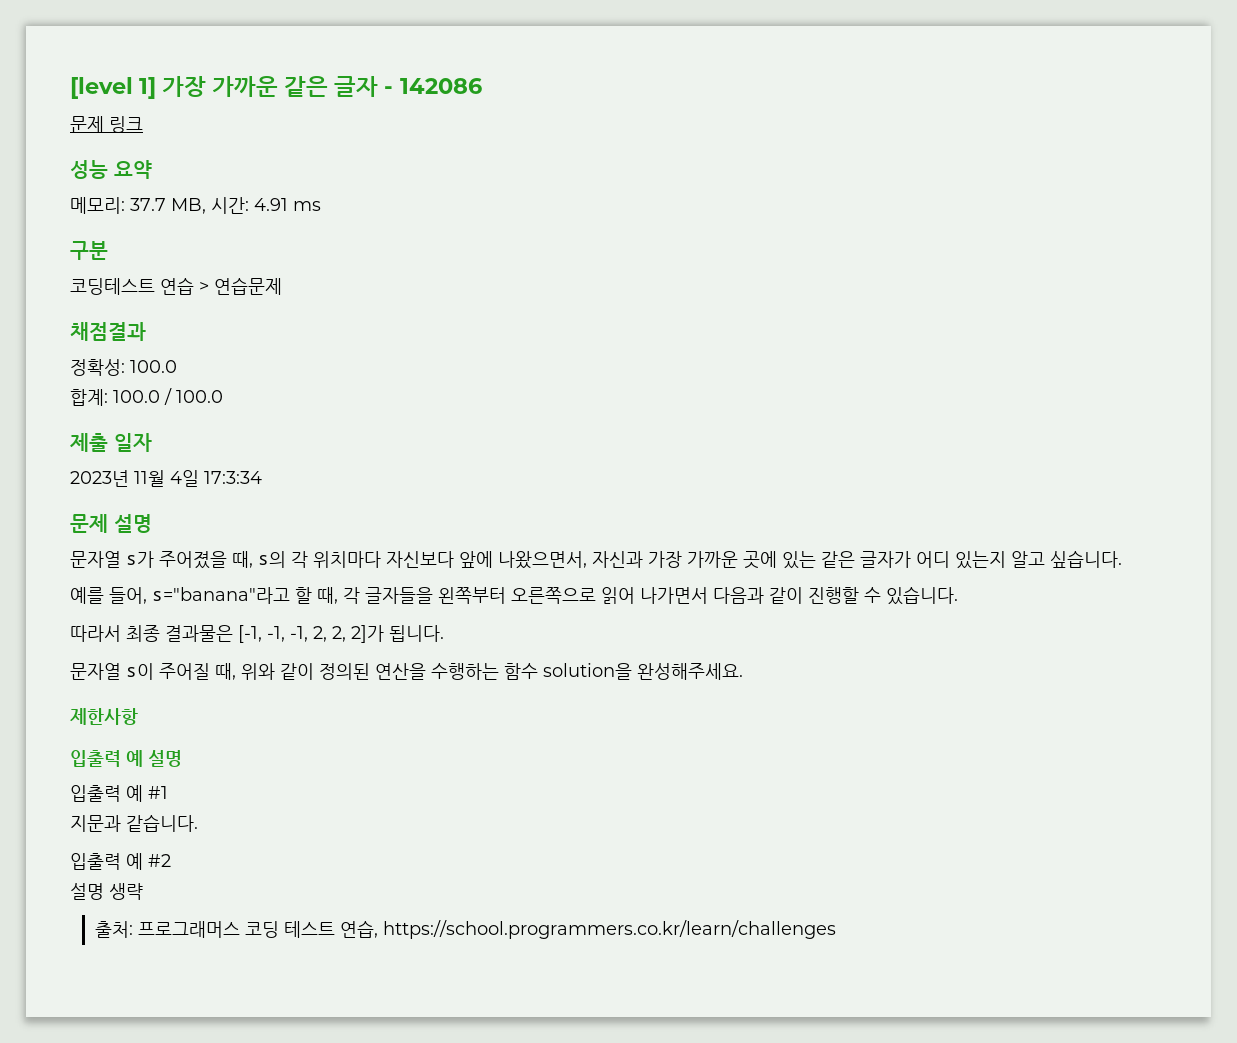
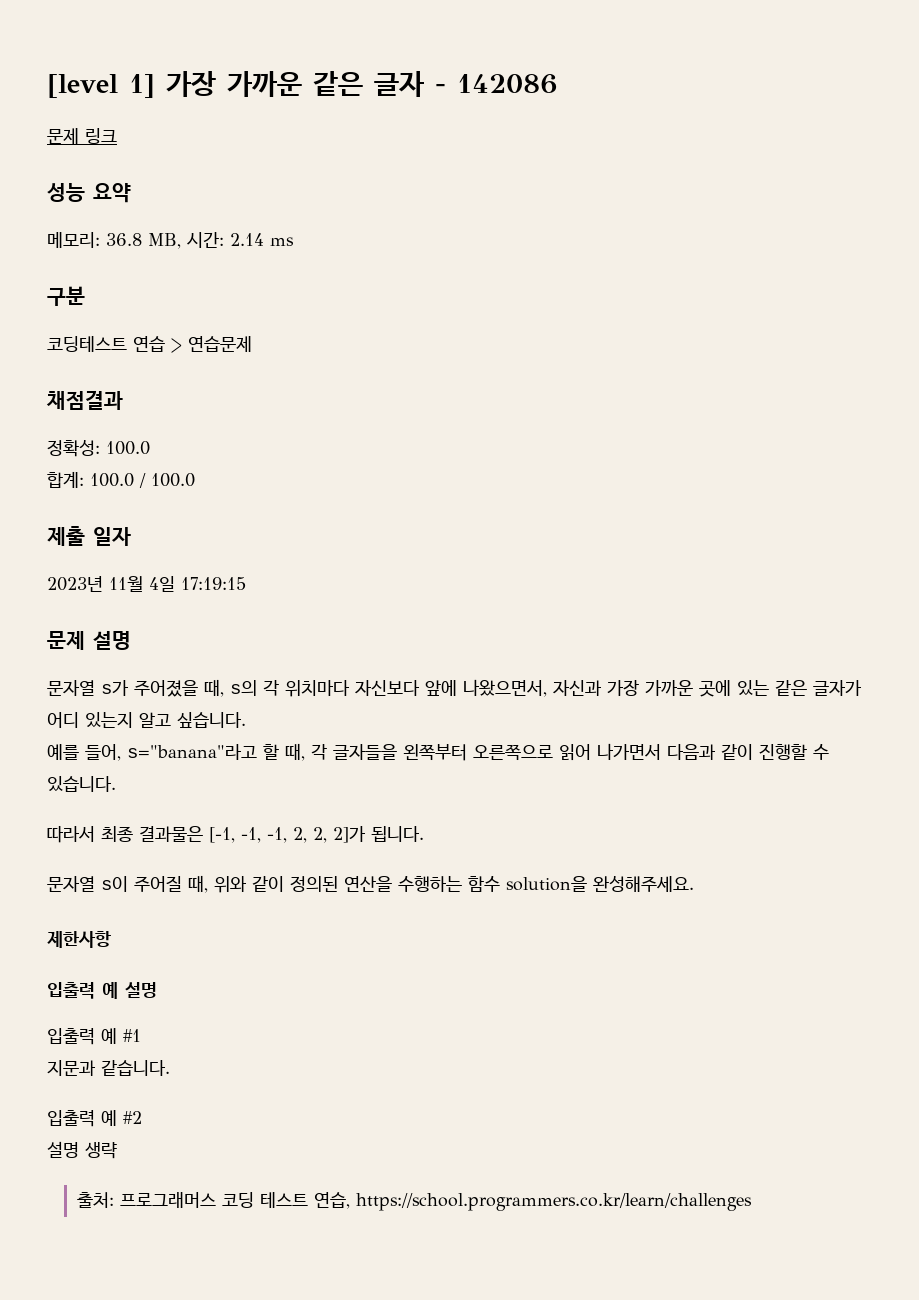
- 메모리: 37.7 MB, 시간: 4.91 ms
+ 메모리: 36.8 MB, 시간: 2.14 ms
- 2023년 11월 4일 17:3:34
+ 2023년 11월 4일 17:19:15

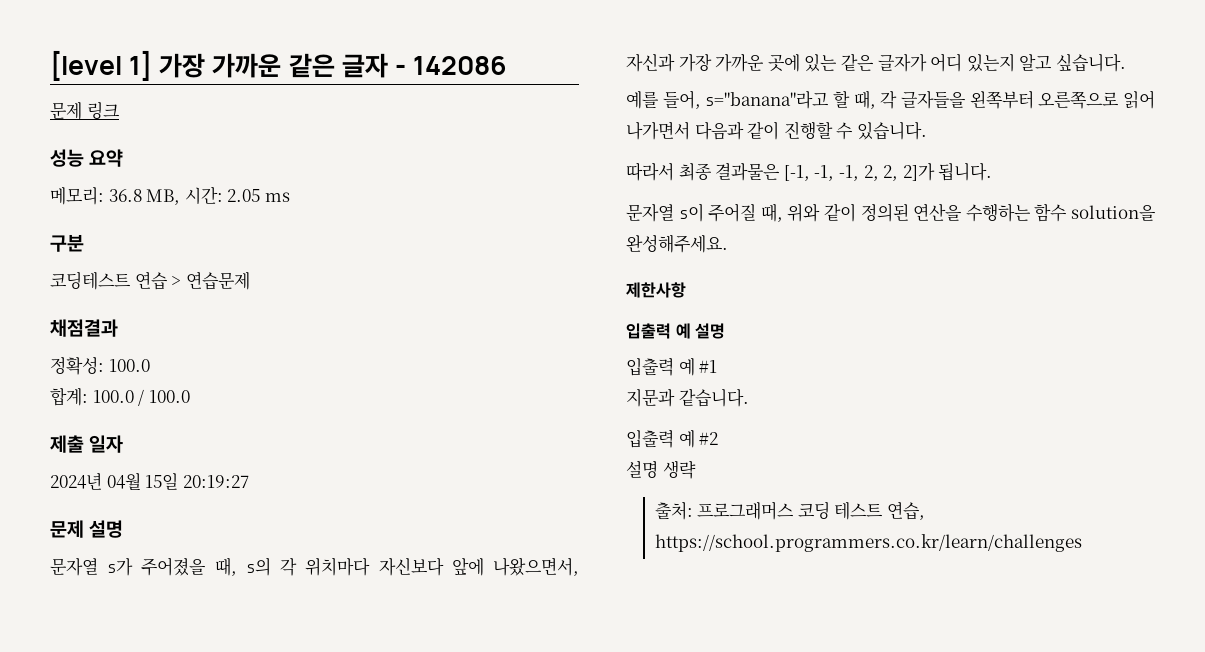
- 메모리: 36.8 MB, 시간: 2.14 ms
+ 메모리: 36.8 MB, 시간: 2.05 ms
- 2023년 11월 4일 17:19:15
+ 2024년 04월 15일 20:19:27

